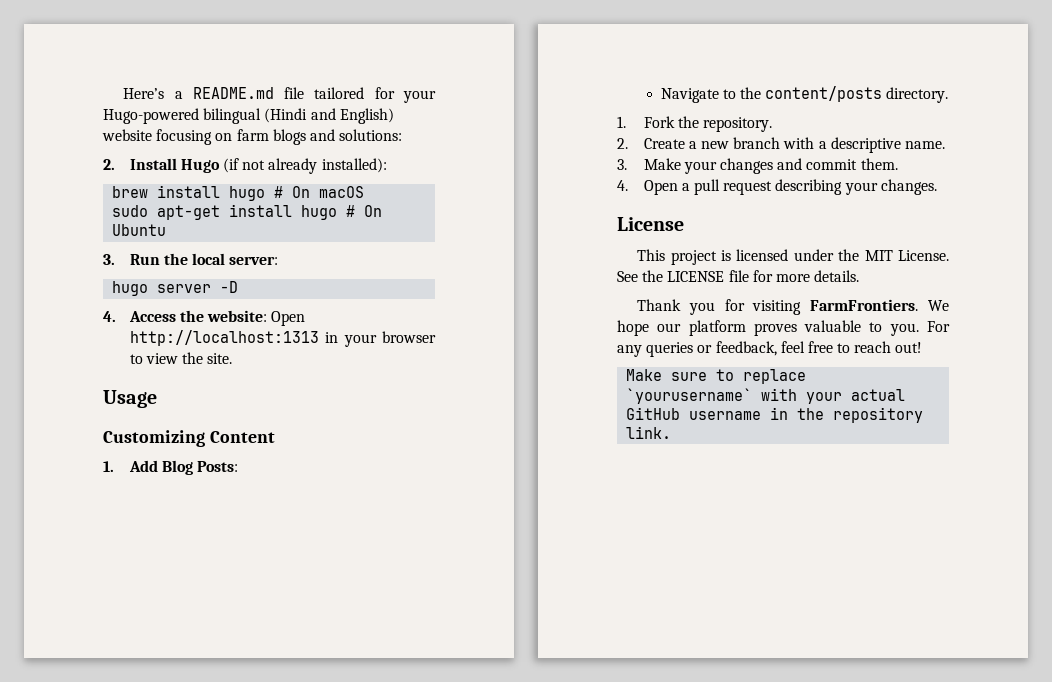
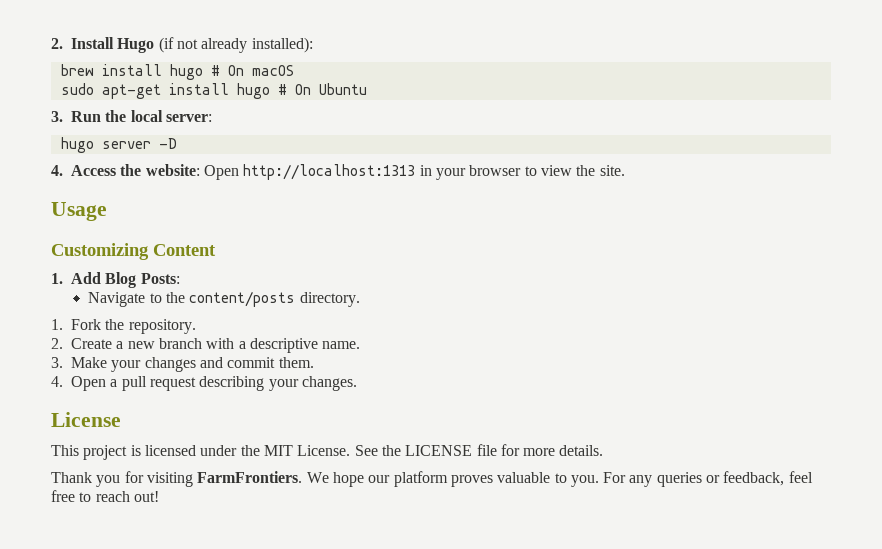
- Here’s a README.md file tailored for your Hugo-powered bilingual (Hindi and English) website focusing on farm blogs and solutions:
- Make sure to replace `yourusername` with your actual GitHub username in the repository link.

